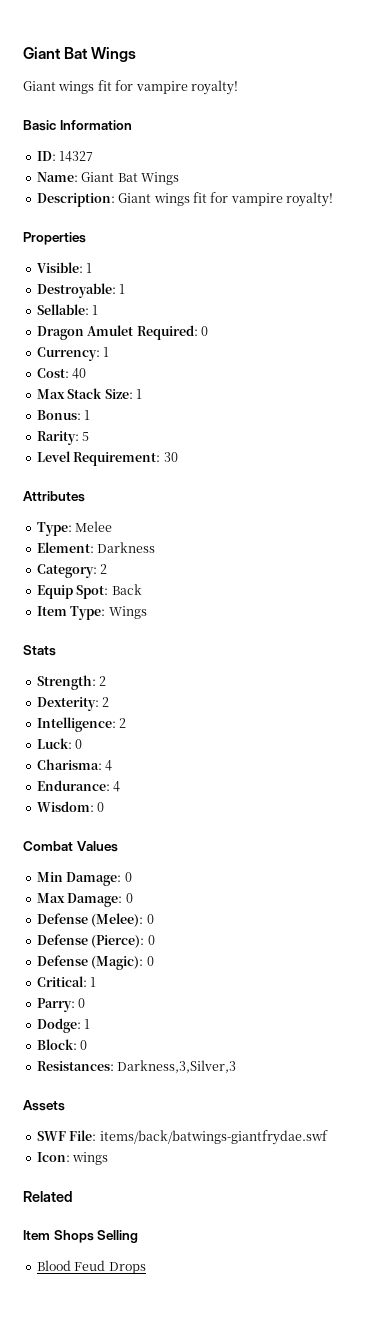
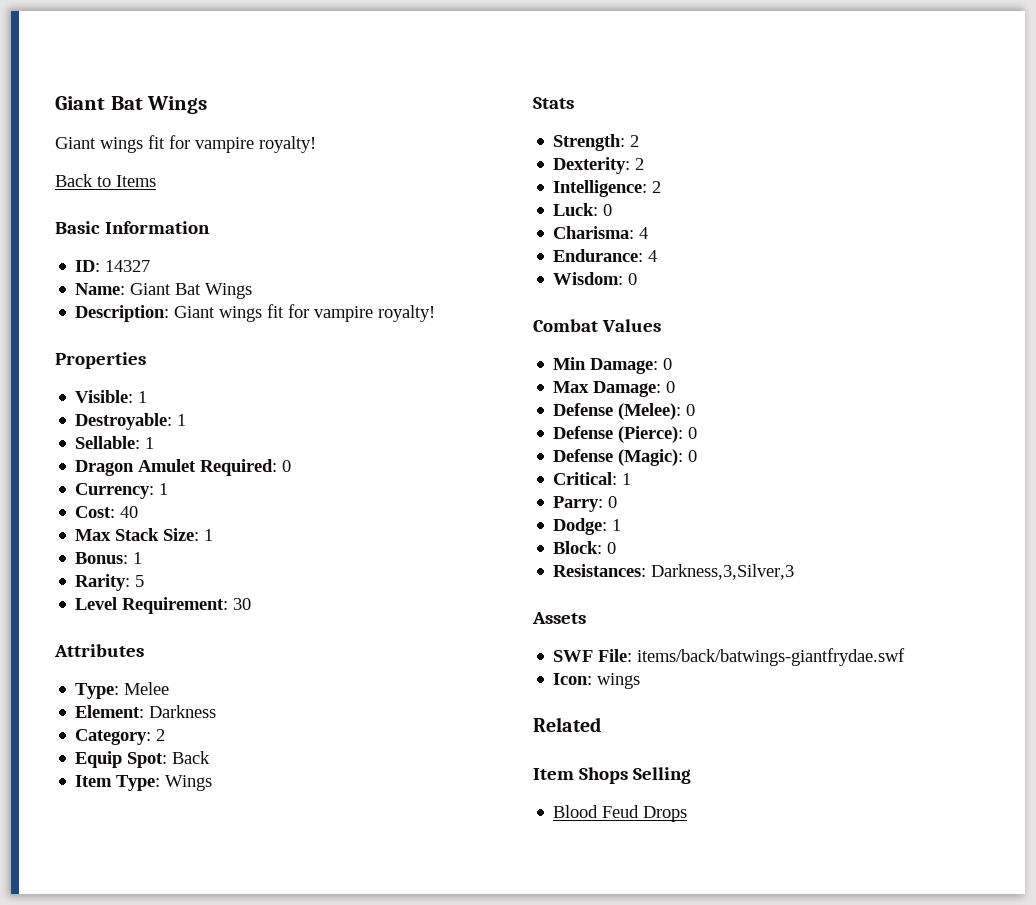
+ Back to Items

